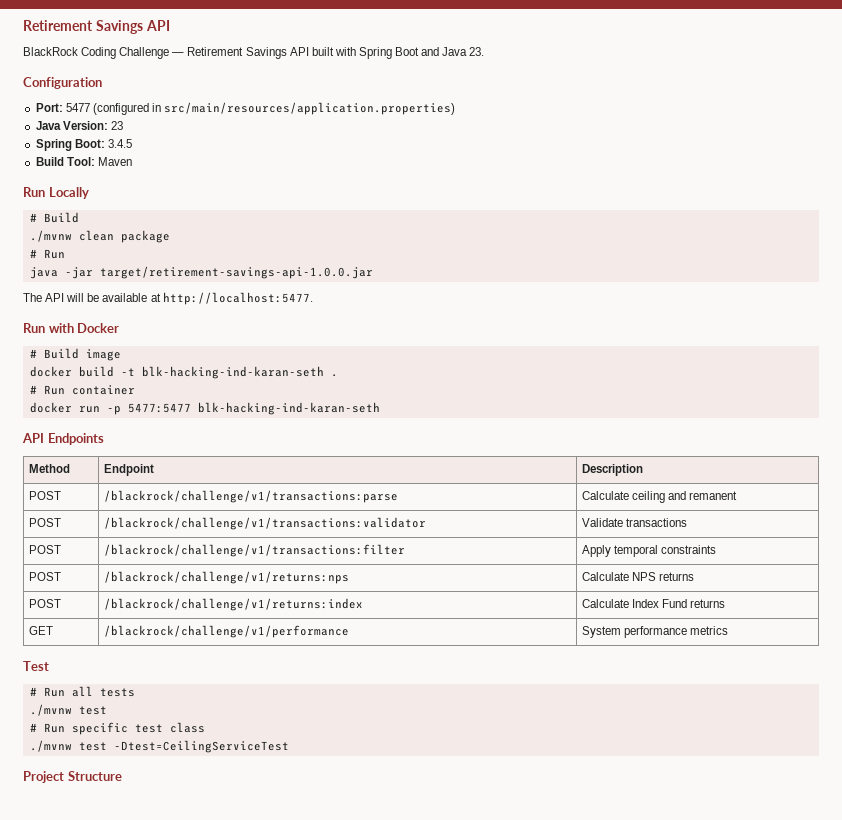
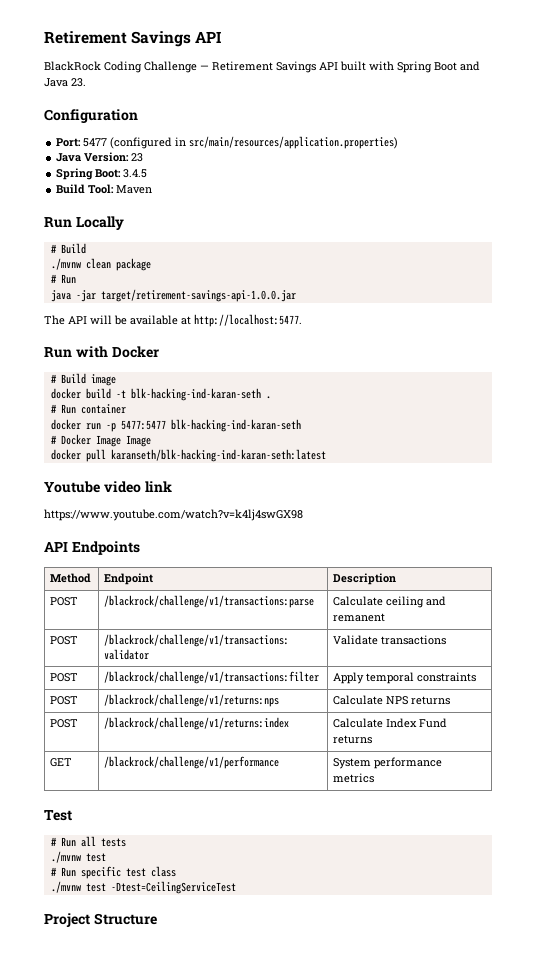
+ # Docker Image Image
+ docker pull karanseth/blk-hacking-ind-karan-seth:latest
+ Youtube video link
+ https://www.youtube.com/watch?v=k4lj4swGX98

